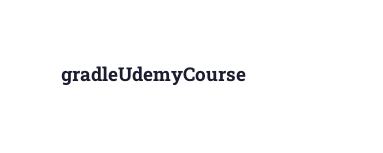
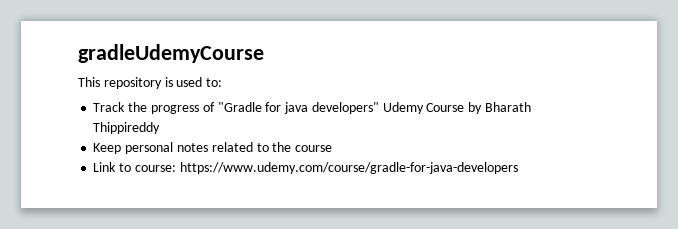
+ This repository is used to:
+ Track the progress of "Gradle for java developers" Udemy Course by Bharath Thippireddy
+ Keep personal notes related to the course
+ Link to course: https://www.udemy.com/course/gradle-for-java-developers

